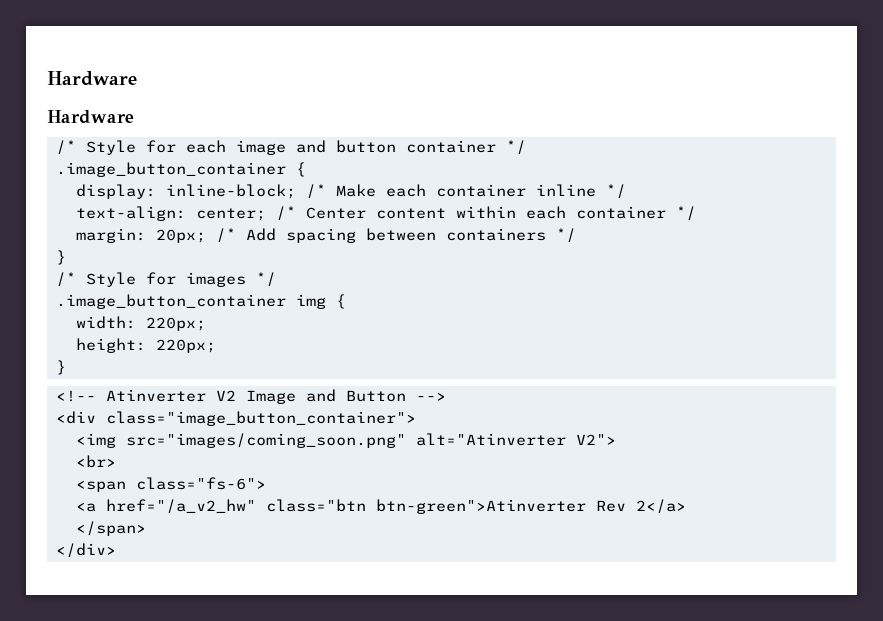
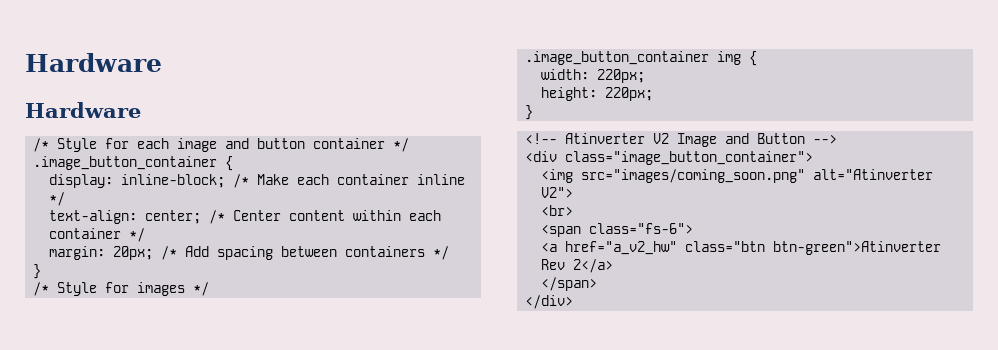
- <a href="/a_v2_hw" class="btn btn-green">Atinverter Rev 2</a>
+ <a href="a_v2_hw" class="btn btn-green">Atinverter Rev 2</a>

